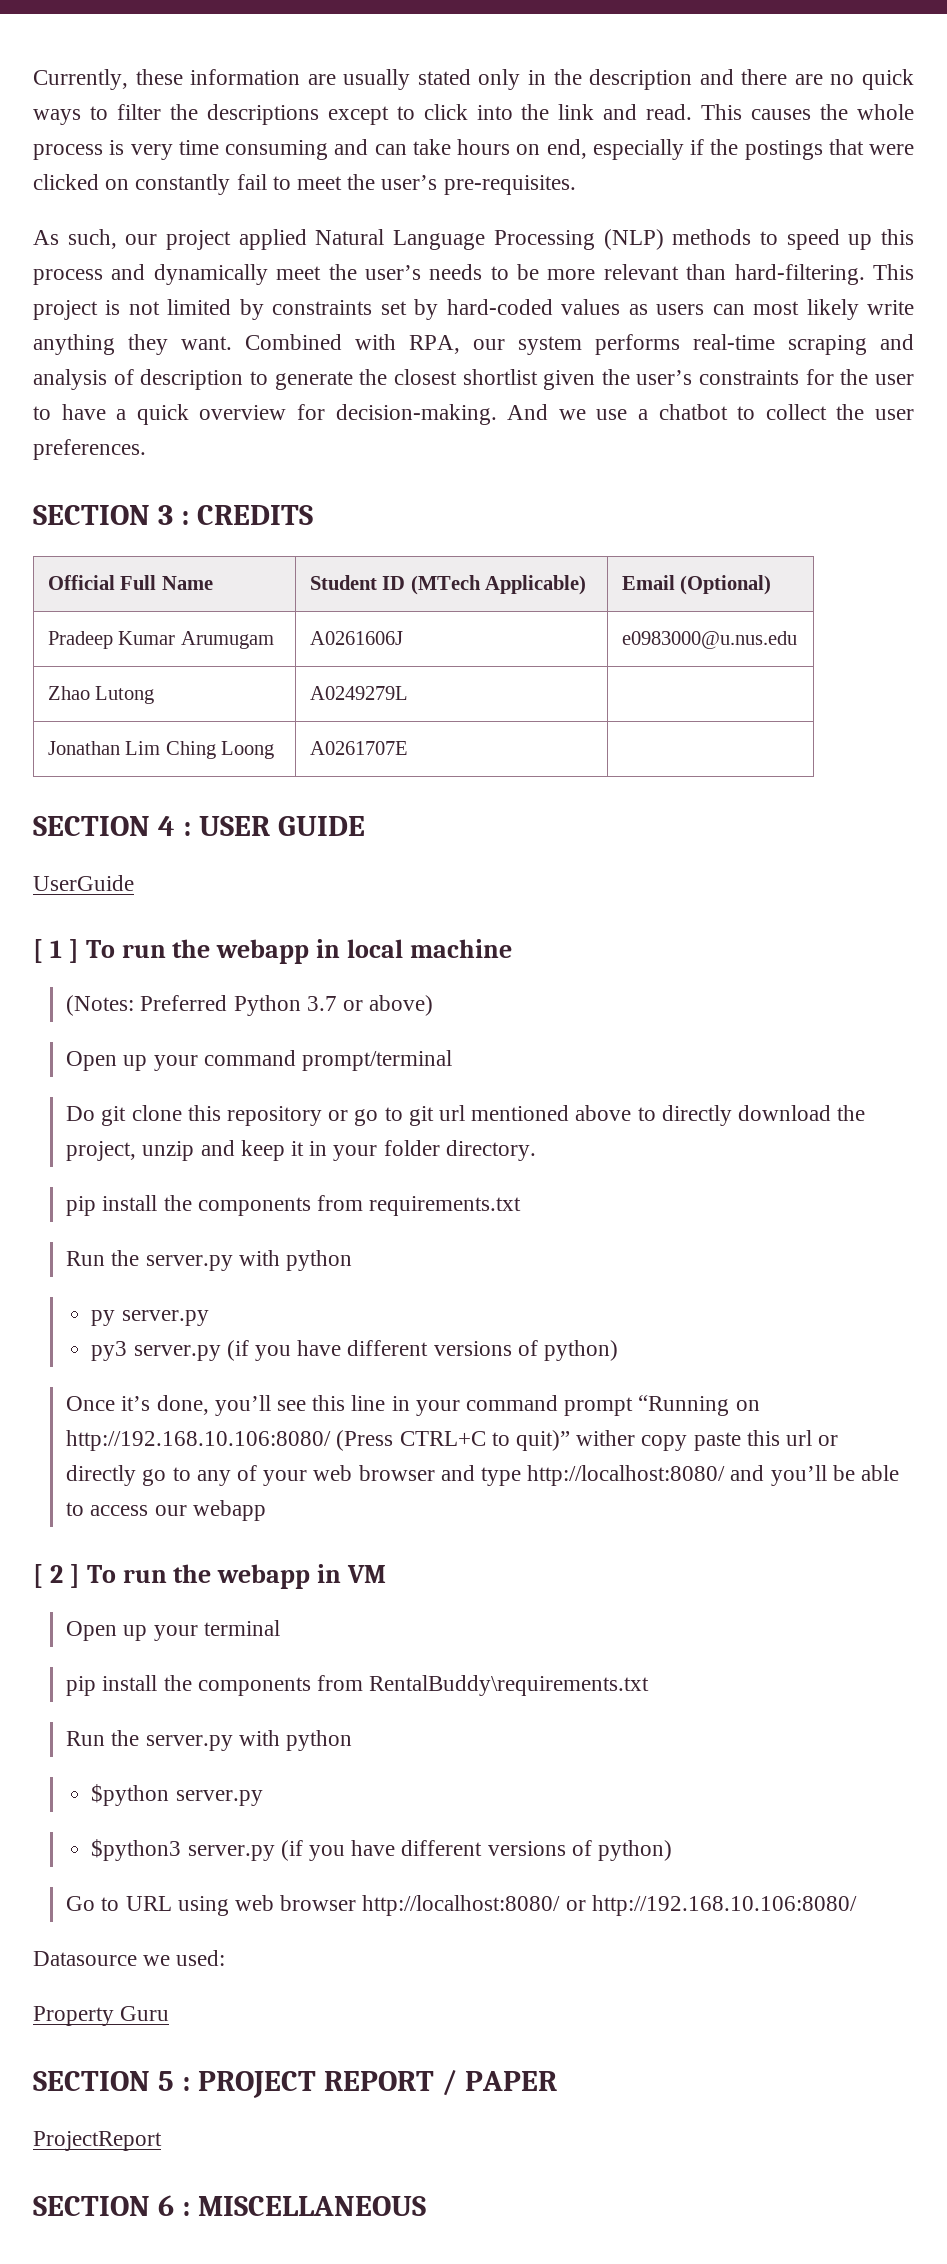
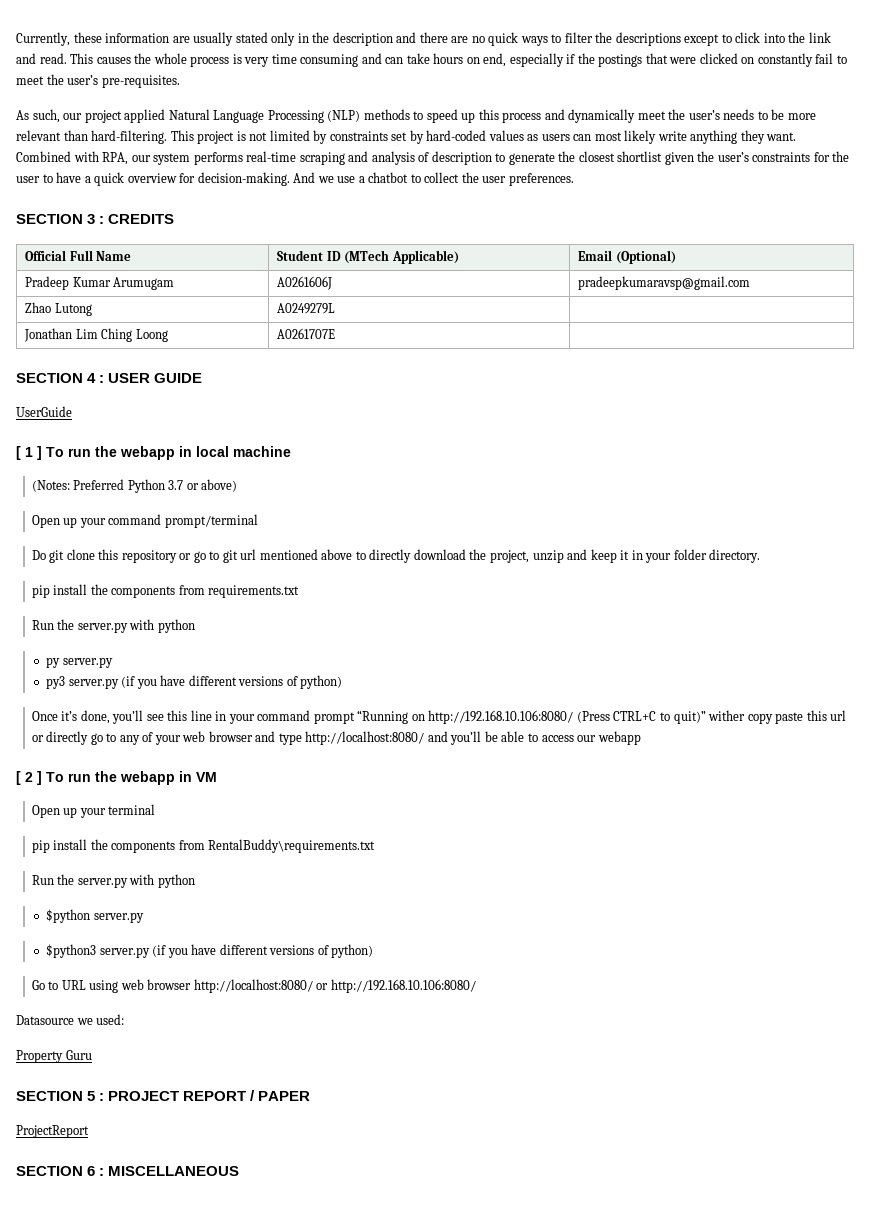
- Pradeep Kumar Arumugam | A0261606J | e0983000@u.nus.edu
+ Pradeep Kumar Arumugam | A0261606J | pradeepkumaravsp@gmail.com

